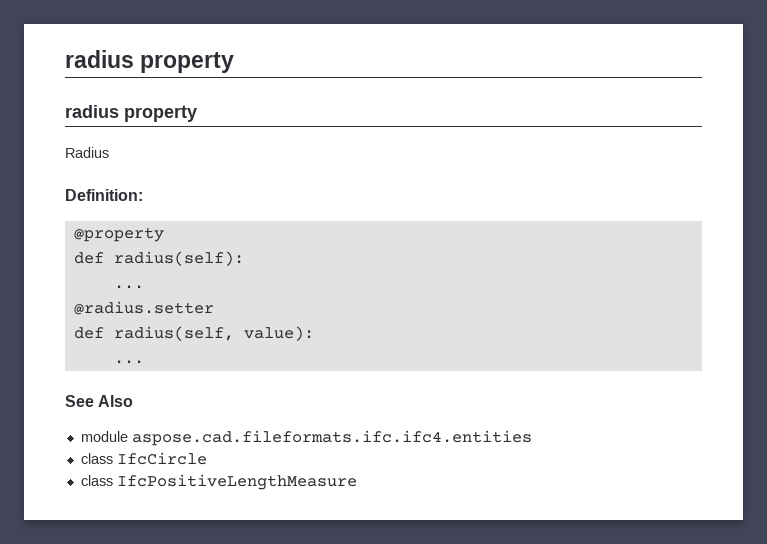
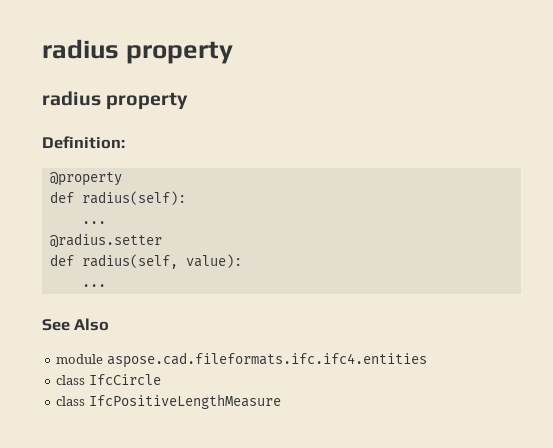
- Radius

